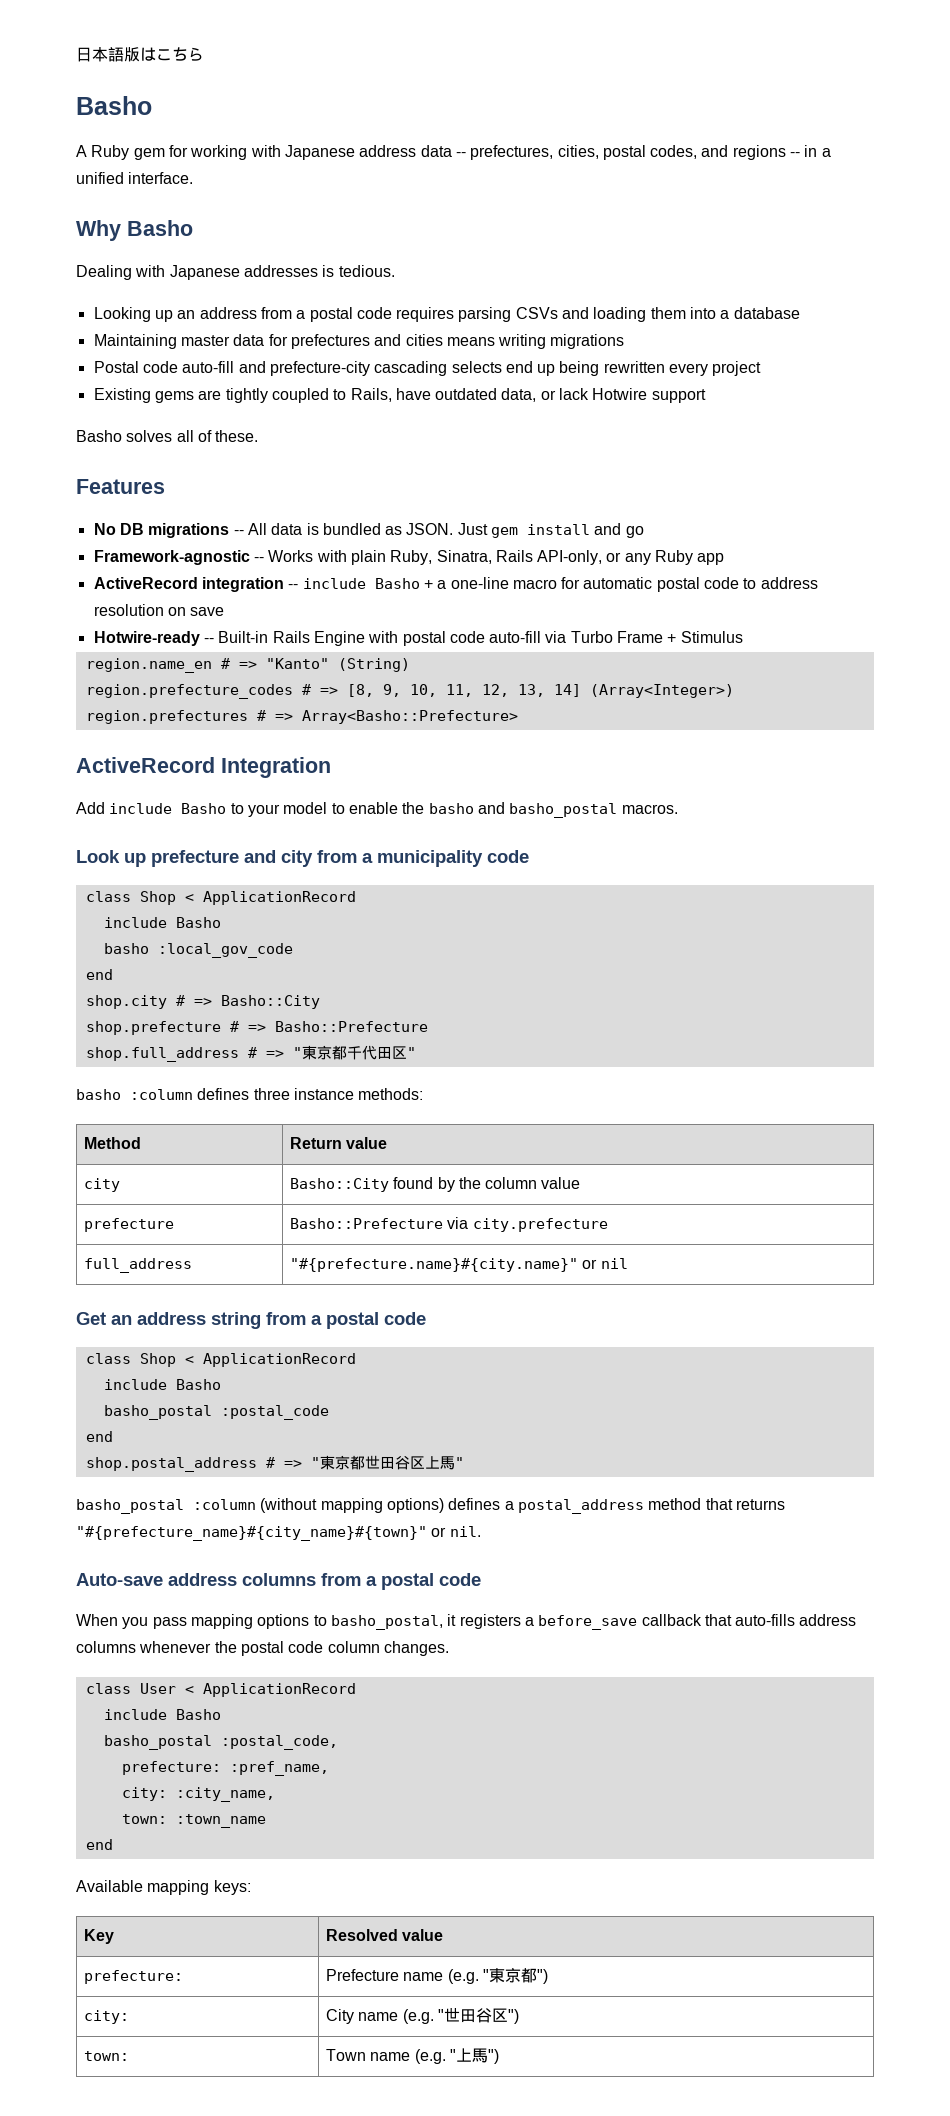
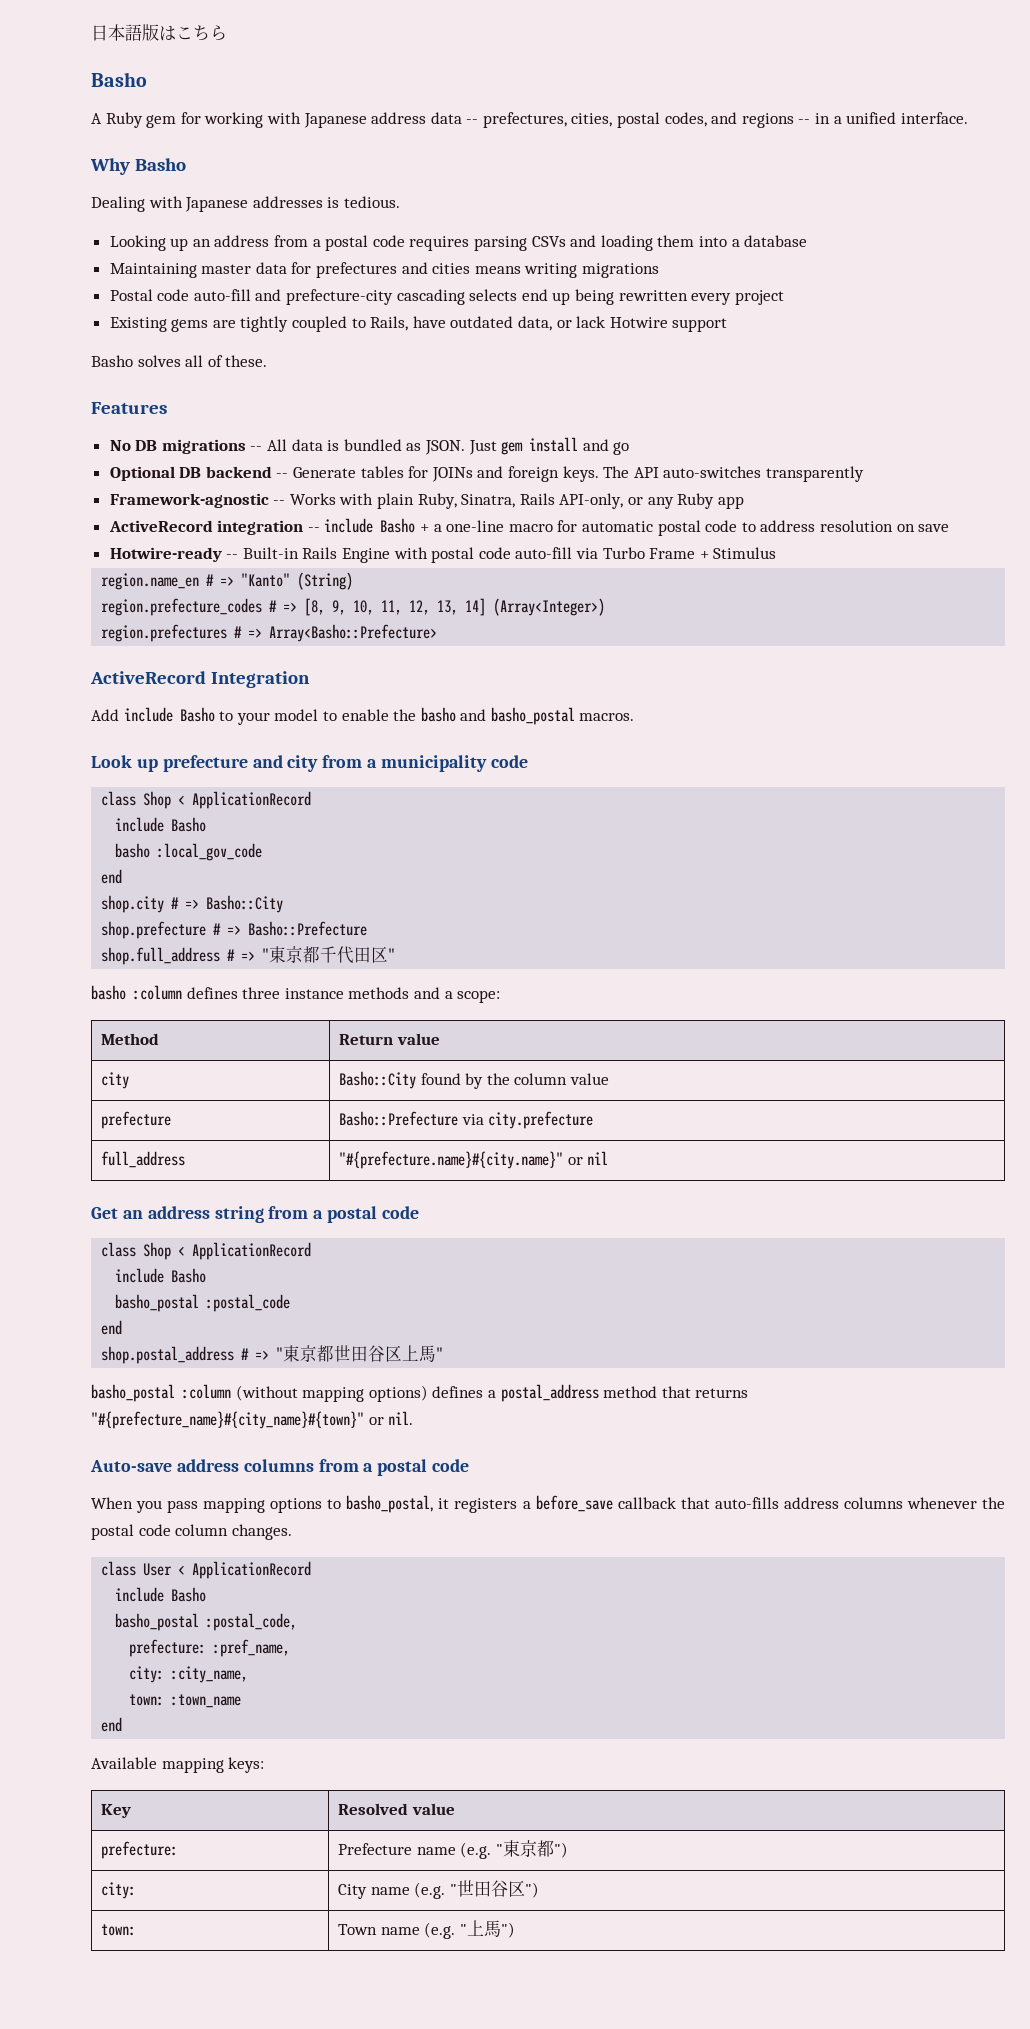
+ Optional DB backend -- Generate tables for JOINs and foreign keys. The API auto-switches transparently
- basho :column defines three instance methods:
+ basho :column defines three instance methods and a scope:

